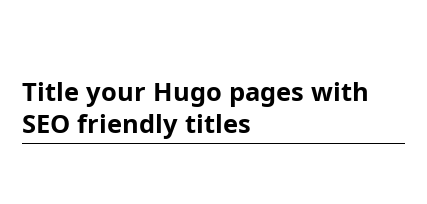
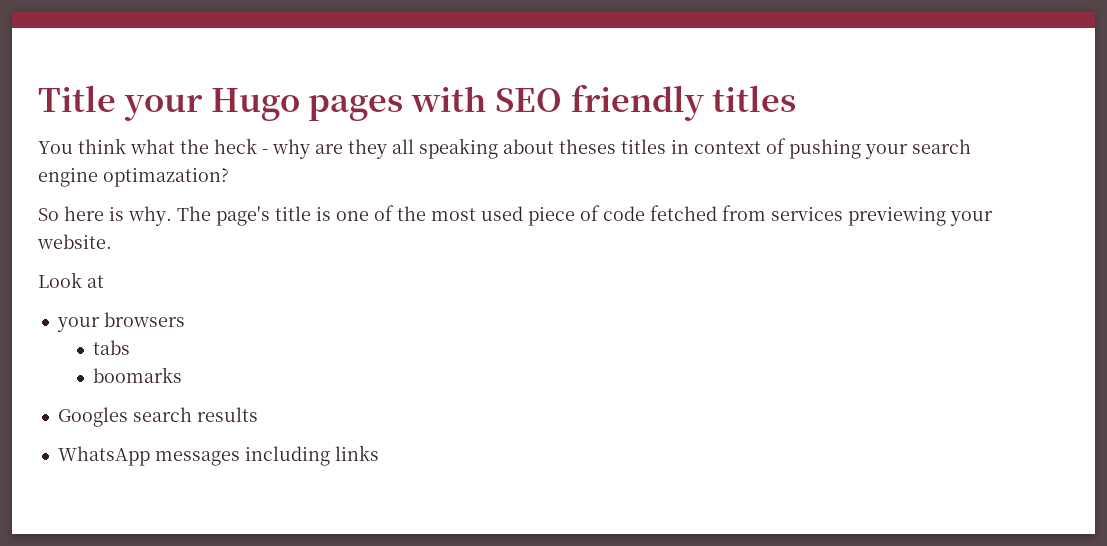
+ You think what the heck - why are they all speaking about theses titles in context of pushing your search engine optimazation?
+ So here is why. The page's title is one of the most used piece of code fetched from services previewing your website.
+ Look at
+ your browsers
+ tabs
+ boomarks
+ Googles search results
+ WhatsApp messages including links

